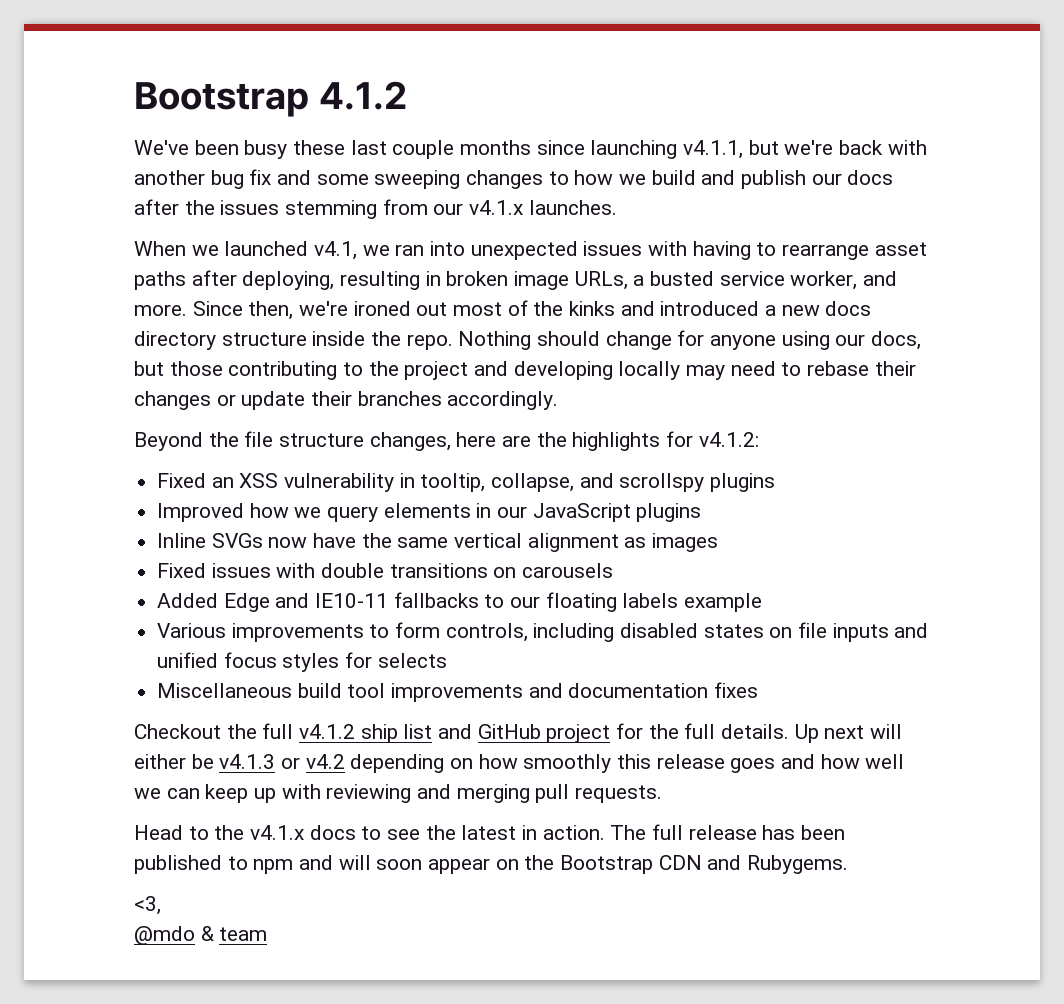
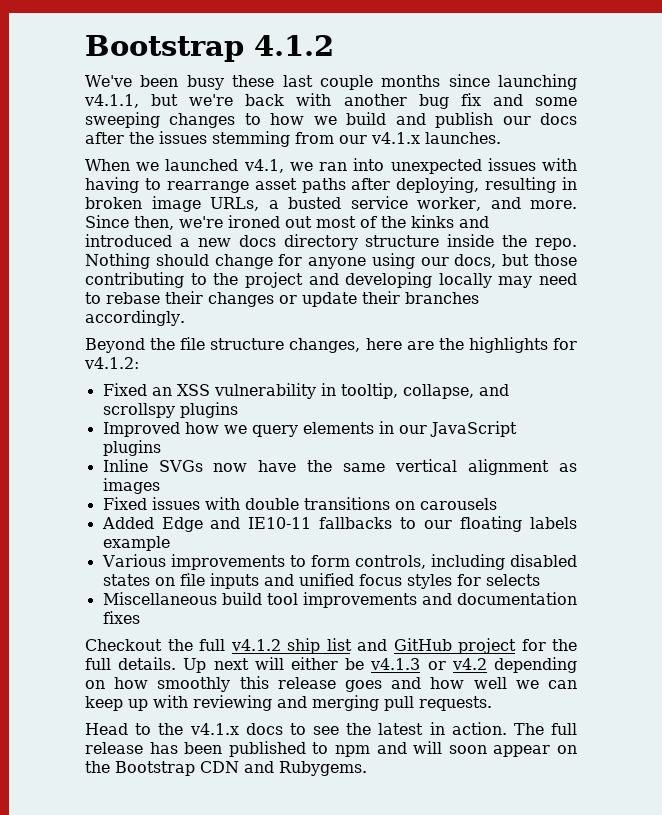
- <3,
- @mdo & team

